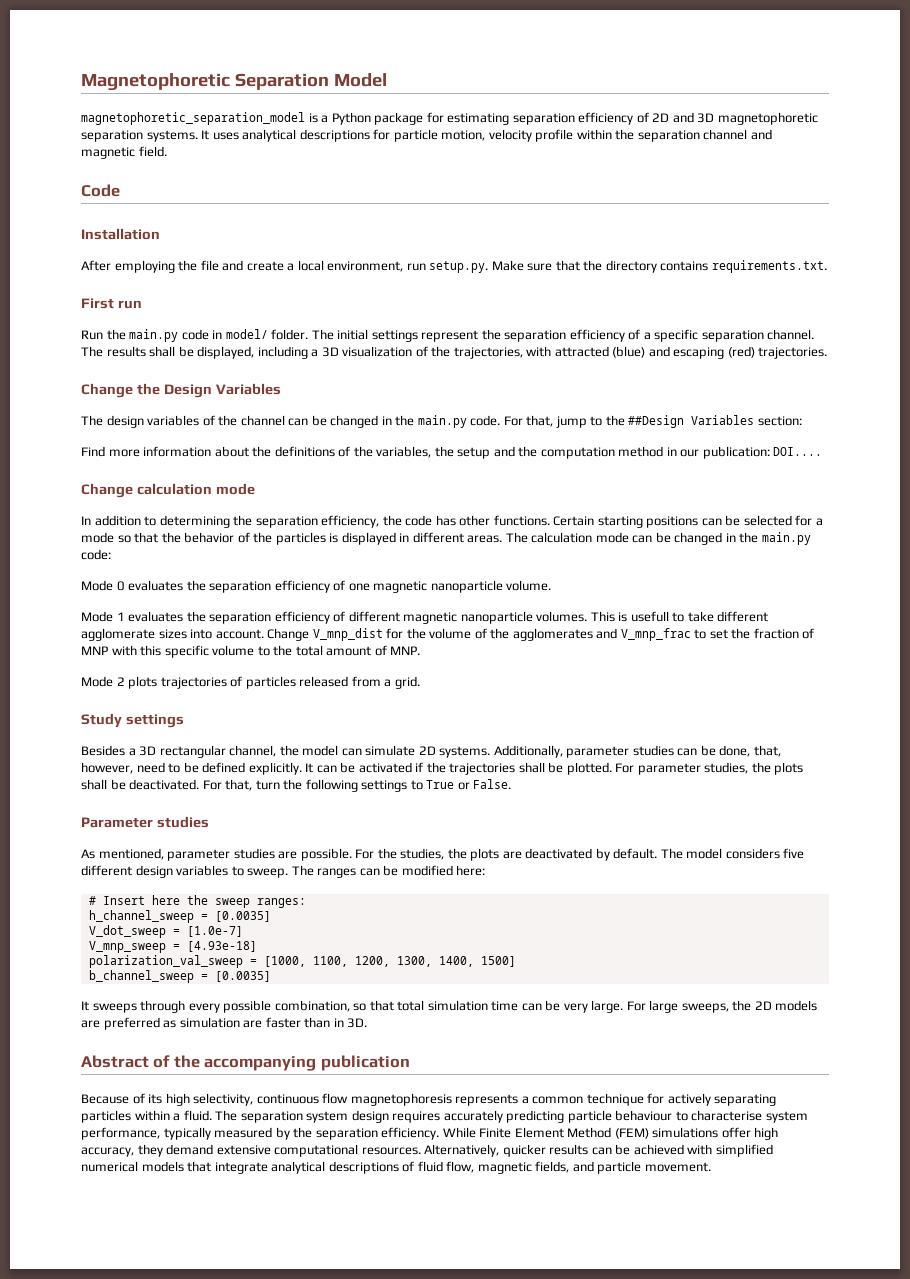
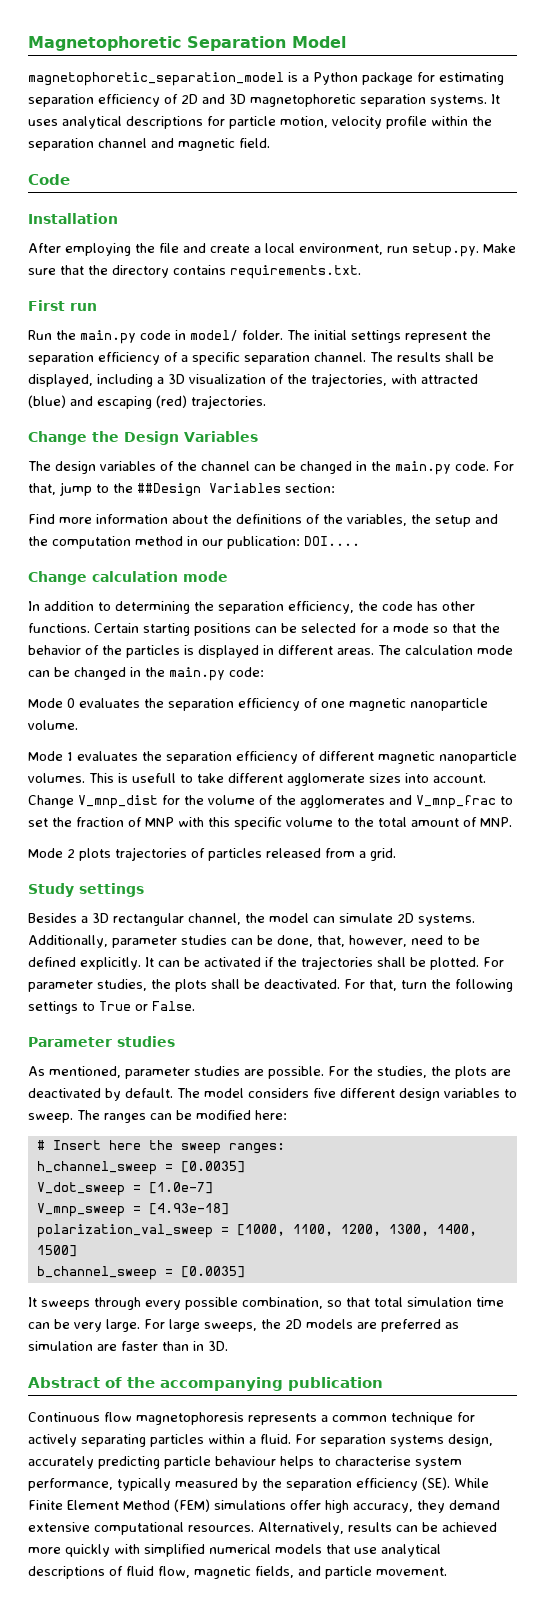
- Because of its high selectivity, continuous flow magnetophoresis represents a common technique for actively separating particles within a fluid.
+ Continuous flow magnetophoresis represents a common technique for actively separating particles within a fluid.
- The separation system design requires accurately predicting particle behaviour to characterise system performance, typically measured by the separation efficiency. While Finite Element Method (FEM) simulations offer high accuracy, they demand extensive computational resources.
+ For separation systems design, accurately predicting particle behaviour helps to characterise system performance, typically measured by the separation efficiency (SE). While Finite Element Method (FEM) simulations offer high accuracy, they demand extensive computational resources.
- Alternatively, quicker results can be achieved with simplified numerical models that integrate analytical descriptions of fluid flow, magnetic fields, and particle movement.
+ Alternatively, results can be achieved more quickly with simplified numerical models that use analytical descriptions of fluid flow, magnetic fields, and particle movement.

